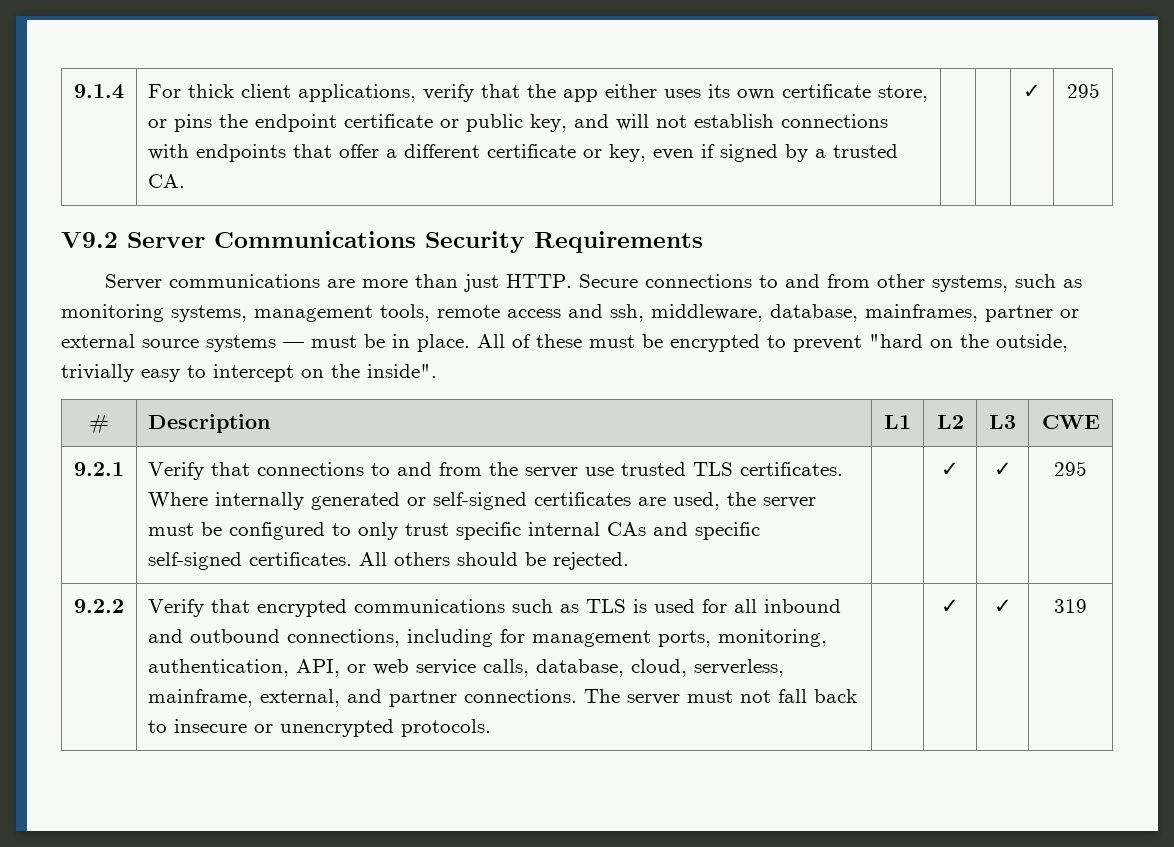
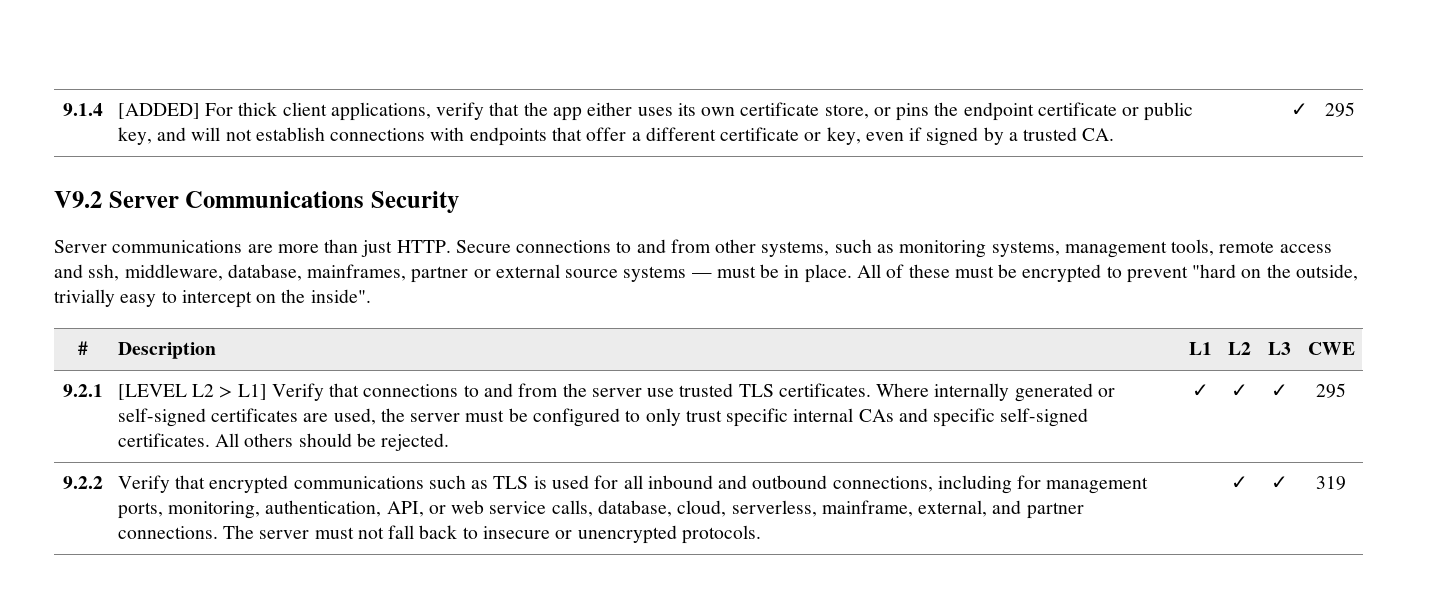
- For thick client applications, verify that the app either uses its own certificate store, or pins the endpoint certificate or public key, and will not establish connections with endpoints that offer a different certificate or key, even if signed by a trusted CA.
+ [ADDED] For thick client applications, verify that the app either uses its own certificate store, or pins the endpoint certificate or public key, and will not establish connections with endpoints that offer a different certificate or key, even if signed by a trusted CA.
- V9.2 Server Communications Security Requirements
+ V9.2 Server Communications Security
- Verify that connections to and from the server use trusted TLS certificates.
+ [LEVEL L2 > L1] Verify that connections to and from the server use trusted TLS certificates.
- All others should be rejected.
+ All others should be rejected. | ✓

